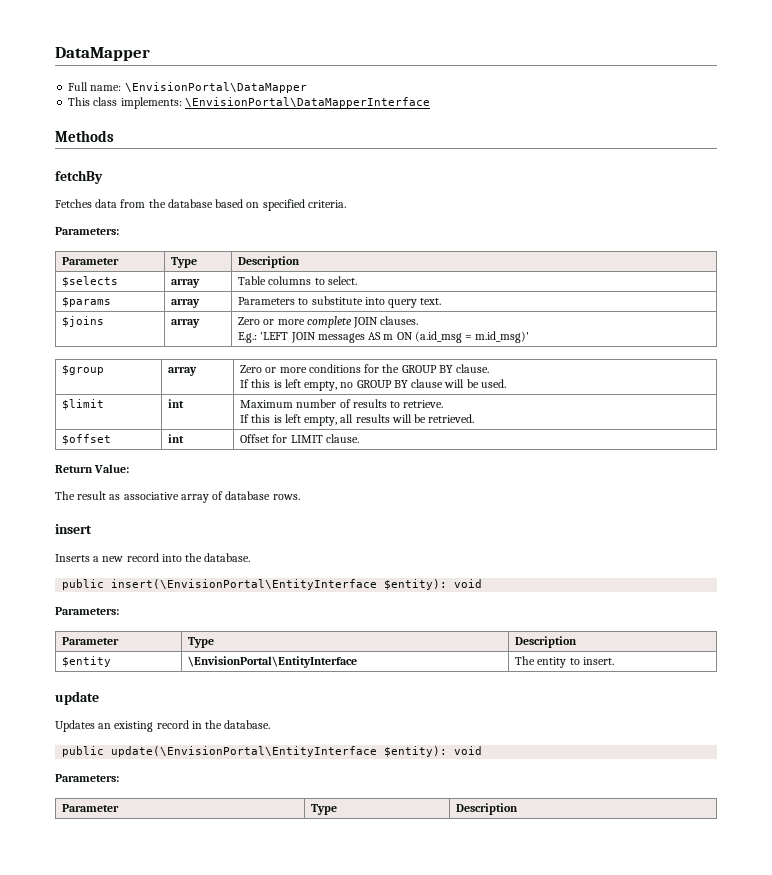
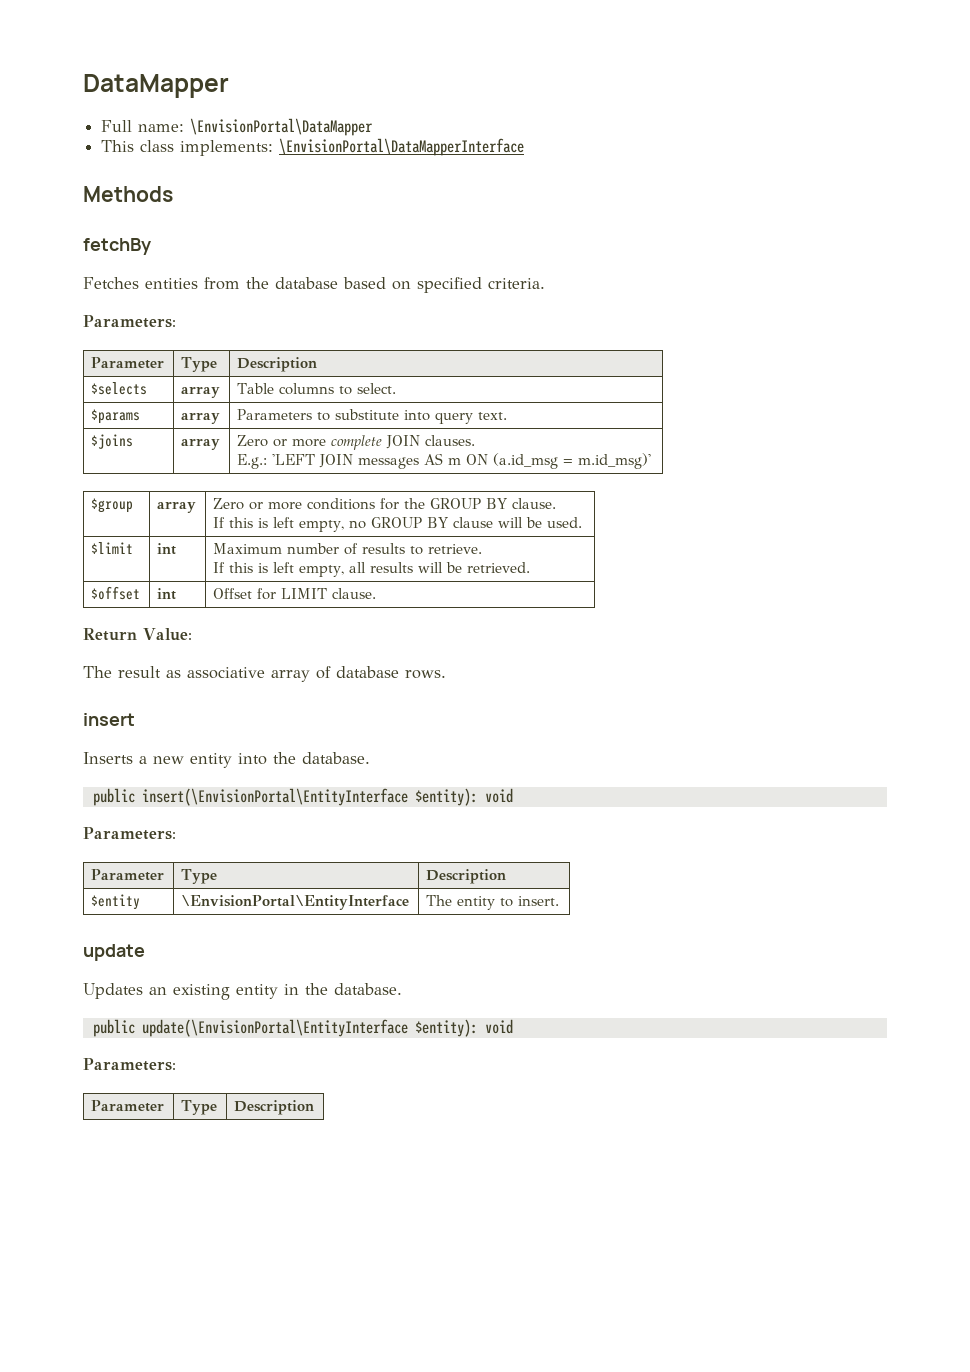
- Fetches data from the database based on specified criteria.
+ Fetches entities from the database based on specified criteria.
- Inserts a new record into the database.
+ Inserts a new entity into the database.
- Updates an existing record in the database.
+ Updates an existing entity in the database.

